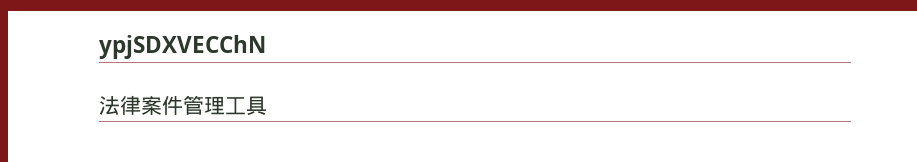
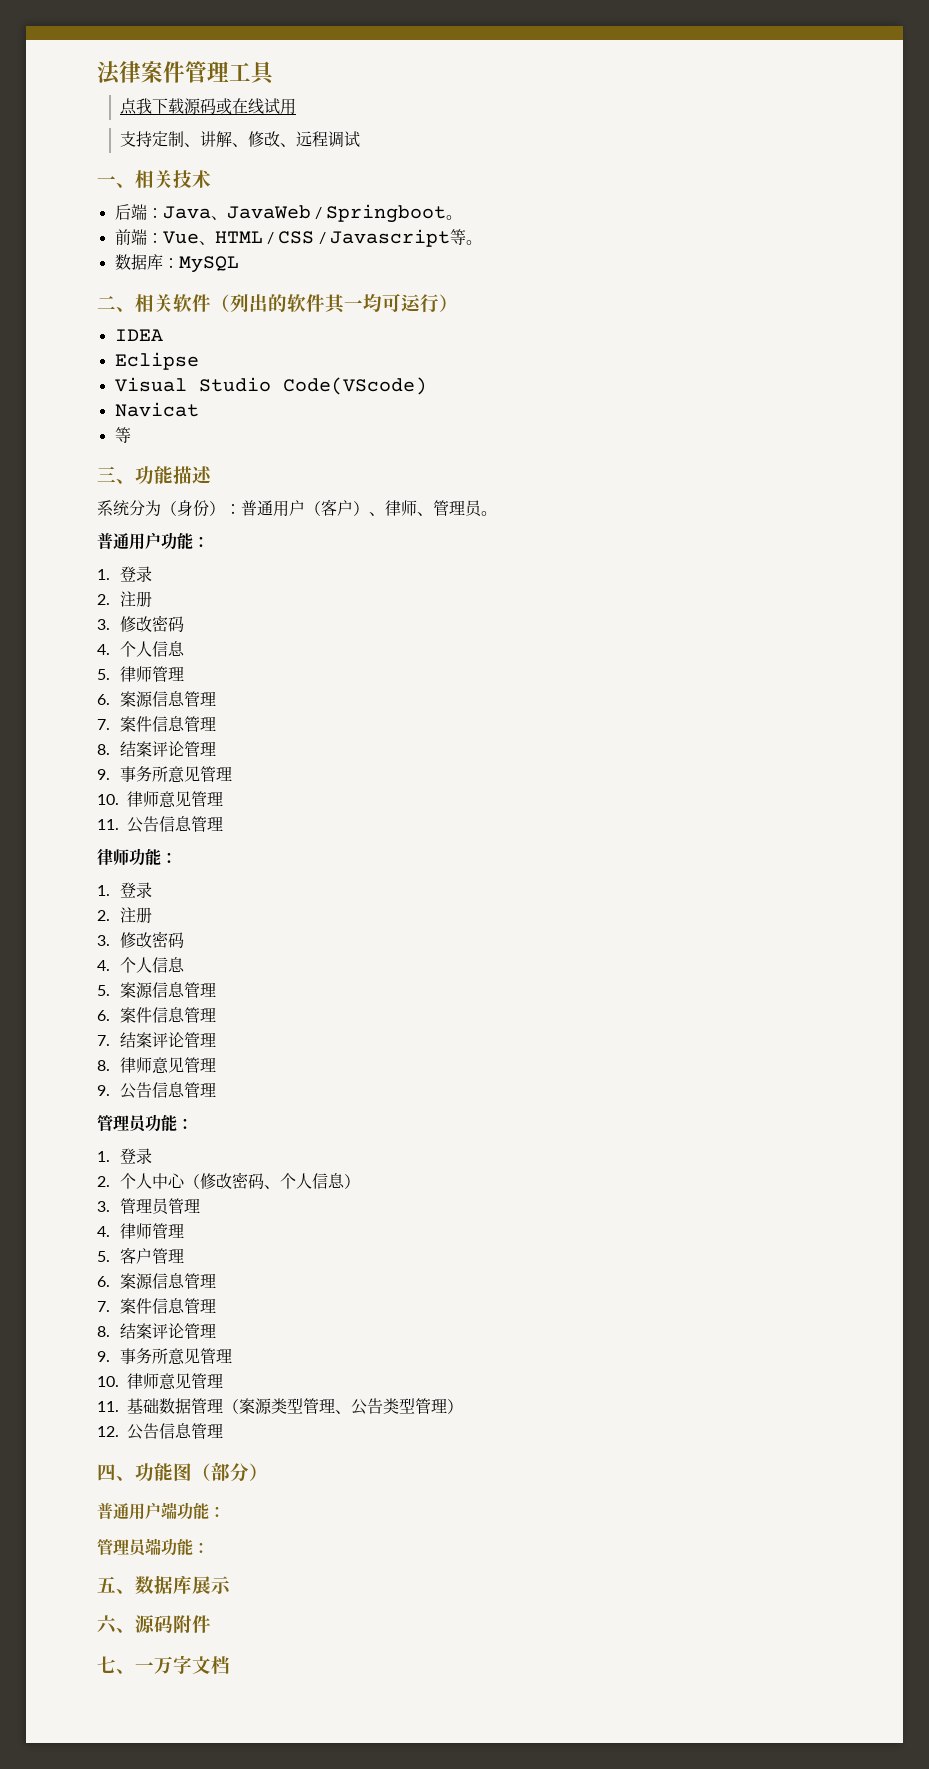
- ypjSDXVECChN
+ 点我下载源码或在线试用
+ 支持定制、讲解、修改、远程调试
+ 一、相关技术
+ 后端：Java、JavaWeb / Springboot。
+ 前端：Vue、HTML / CSS / Javascript等。
+ 数据库：MySQL
+ 二、相关软件（列出的软件其一均可运行）
+ IDEA
+ Eclipse
+ Visual Studio Code(VScode)
+ Navicat
+ 等
+ 三、功能描述
+ 系统分为（身份）：普通用户（客户）、律师、管理员。
+ 普通用户功能：
+ 1.登录
+ 2.注册
+ 3.修改密码
+ 4.个人信息
+ 5.律师管理
+ 6.案源信息管理
+ 7.案件信息管理
+ 8.结案评论管理
+ 9.事务所意见管理
+ 10.律师意见管理
+ 11.公告信息管理
+ 律师功能：
+ 1.登录
+ 2.注册
+ 3.修改密码
+ 4.个人信息
+ 5.案源信息管理
+ 6.案件信息管理
+ 7.结案评论管理
+ 8.律师意见管理
+ 9.公告信息管理
+ 管理员功能：
+ 1.登录
+ 2.个人中心（修改密码、个人信息）
+ 3.管理员管理
+ 4.律师管理
+ 5.客户管理
+ 6.案源信息管理
+ 7.案件信息管理
+ 8.结案评论管理
+ 9.事务所意见管理
+ 10.律师意见管理
+ 11.基础数据管理（案源类型管理、公告类型管理）
+ 12.公告信息管理
+ 四、功能图（部分）
+ 普通用户端功能：
+ 管理员端功能：
+ 五、数据库展示
+ 六、源码附件
+ 七、一万字文档

